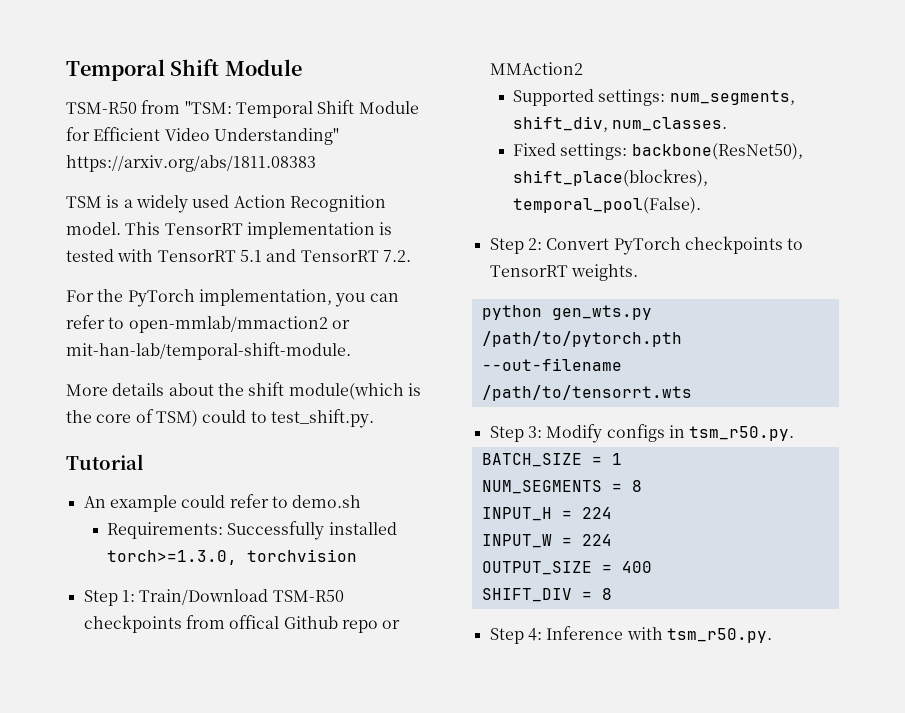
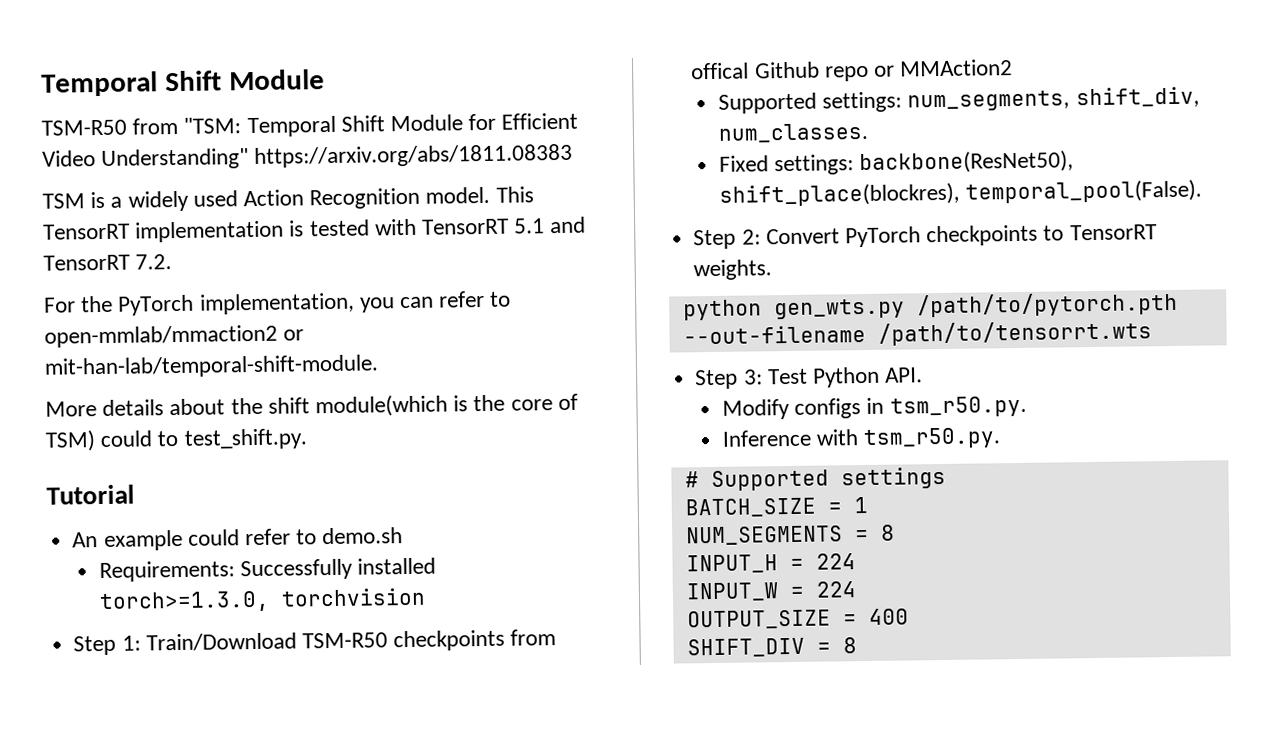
- Step 3: Modify configs in tsm_r50.py.
+ Step 3: Test Python API.
+ Modify configs in tsm_r50.py.
+ Inference with tsm_r50.py.
+ # Supported settings
- Step 4: Inference with tsm_r50.py.

